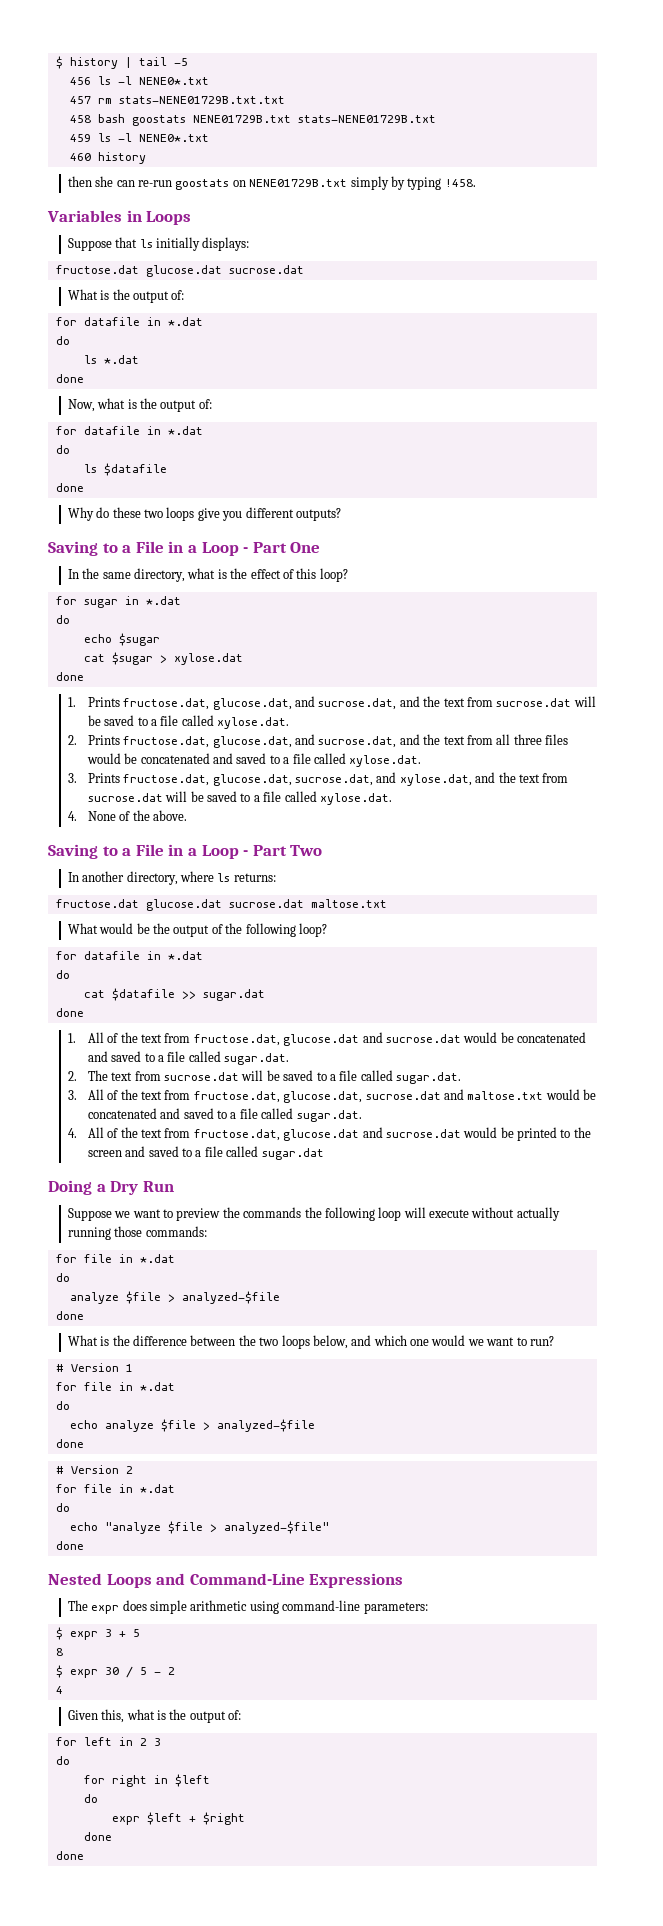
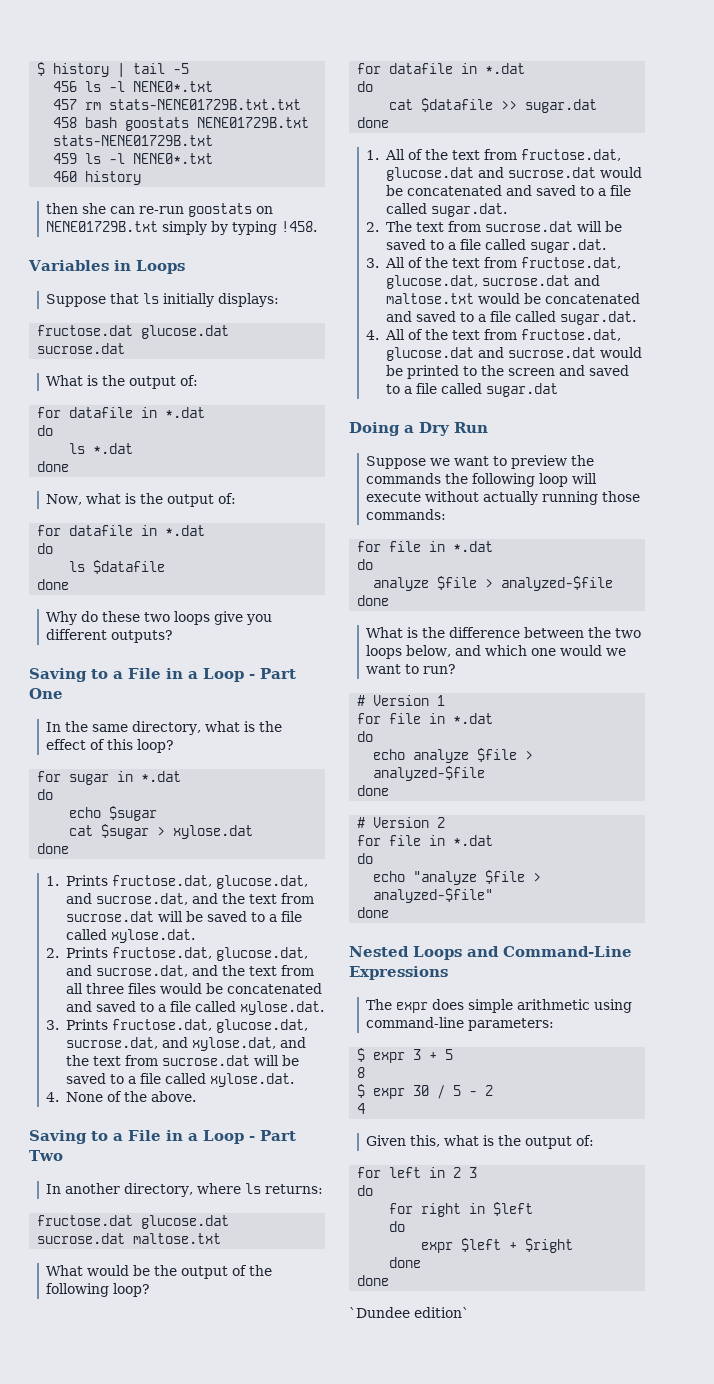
+ `Dundee edition`

